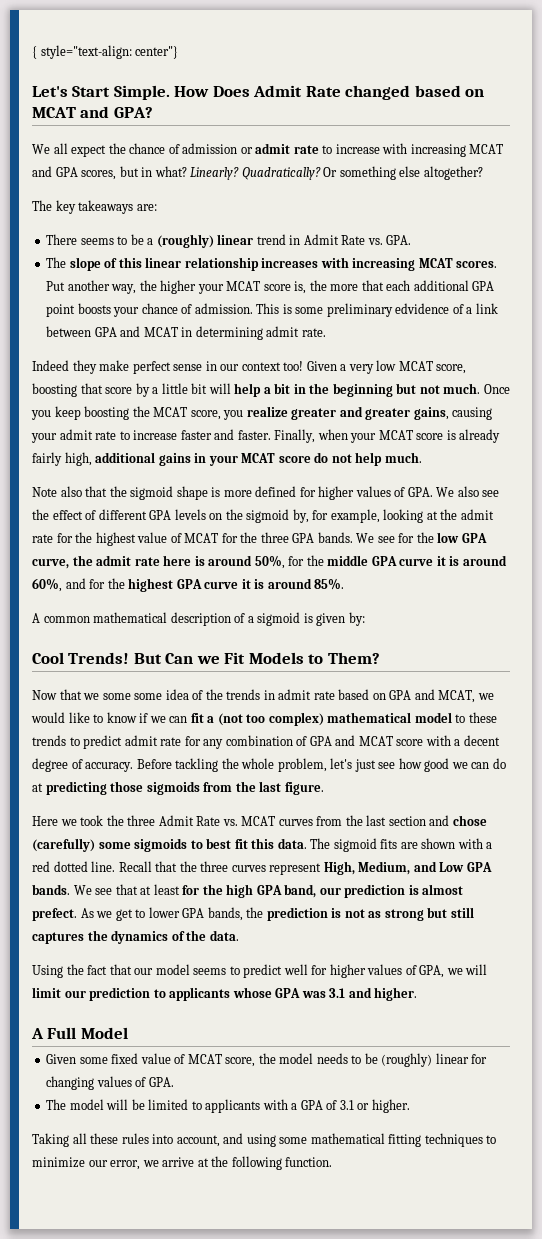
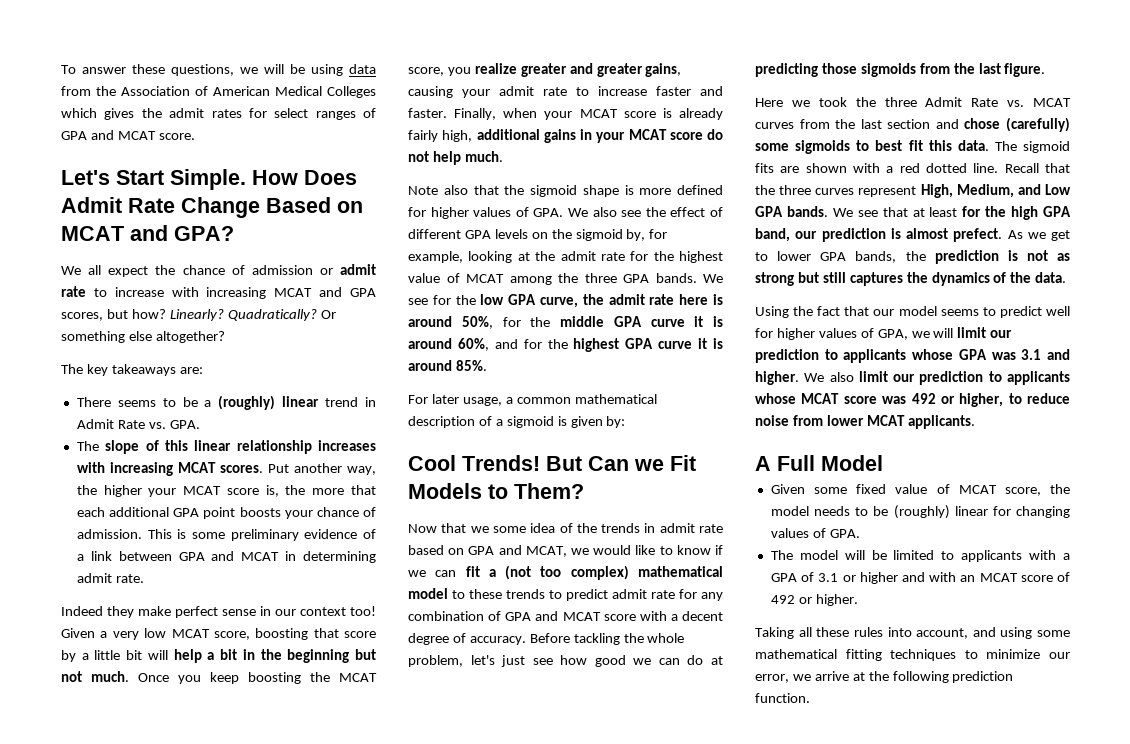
- { style="text-align: center"}
+ To answer these questions, we will be using data from the Association of American Medical Colleges which gives the admit rates for select ranges of GPA and MCAT score.
- How Does Admit Rate changed based on MCAT and GPA?
+ How Does Admit Rate Change Based on MCAT and GPA?
- We all expect the chance of admission or admit rate to increase with increasing MCAT and GPA scores, but in what?
+ We all expect the chance of admission or admit rate to increase with increasing MCAT and GPA scores, but how?
- This is some preliminary edvidence of a link between GPA and MCAT in determining admit rate.
+ This is some preliminary evidence of a link between GPA and MCAT in determining admit rate.
- Note also that the sigmoid shape is more defined for higher values of GPA. We also see the effect of different GPA levels on the sigmoid by, for example, looking at the admit rate for the highest value of MCAT for the three GPA bands.
+ Note also that the sigmoid shape is more defined for higher values of GPA. We also see the effect of different GPA levels on the sigmoid by, for example, looking at the admit rate for the highest value of MCAT among the three GPA bands.
- A common mathematical description of a sigmoid is given by:
+ For later usage, a common mathematical description of a sigmoid is given by:
- Now that we some some idea of the trends in admit rate based on GPA and MCAT, we would like to know if we can fit a (not too complex) mathematical model to these trends to predict admit rate for any combination of GPA and MCAT score with a decent degree of accuracy.
+ Now that we some idea of the trends in admit rate based on GPA and MCAT, we would like to know if we can fit a (not too complex) mathematical model to these trends to predict admit rate for any combination of GPA and MCAT score with a decent degree of accuracy.
+ We also limit our prediction to applicants whose MCAT score was 492 or higher, to reduce noise from lower MCAT applicants.
- The model will be limited to applicants with a GPA of 3.1 or higher.
+ The model will be limited to applicants with a GPA of 3.1 or higher and with an MCAT score of 492 or higher.
- Taking all these rules into account, and using some mathematical fitting techniques to minimize our error, we arrive at the following function.
+ Taking all these rules into account, and using some mathematical fitting techniques to minimize our error, we arrive at the following prediction function.

